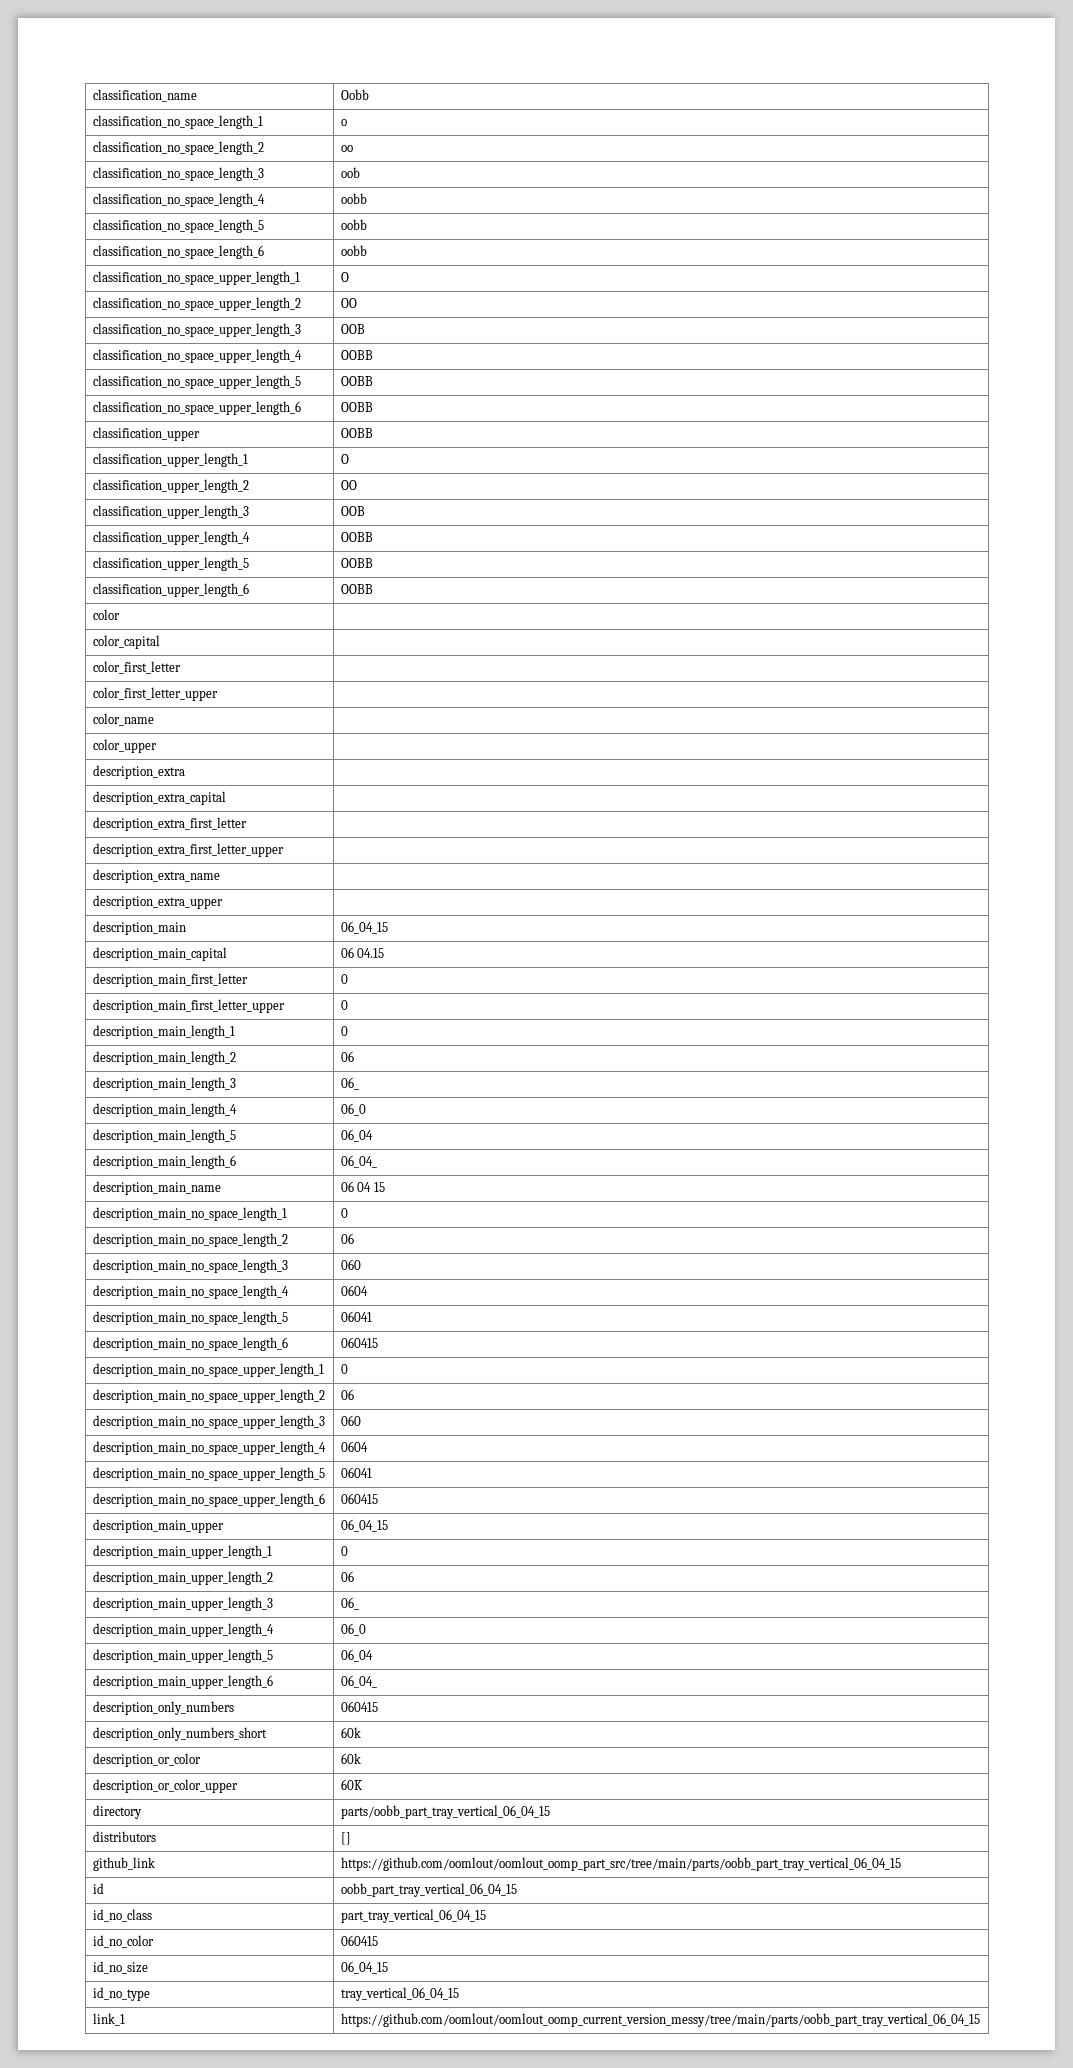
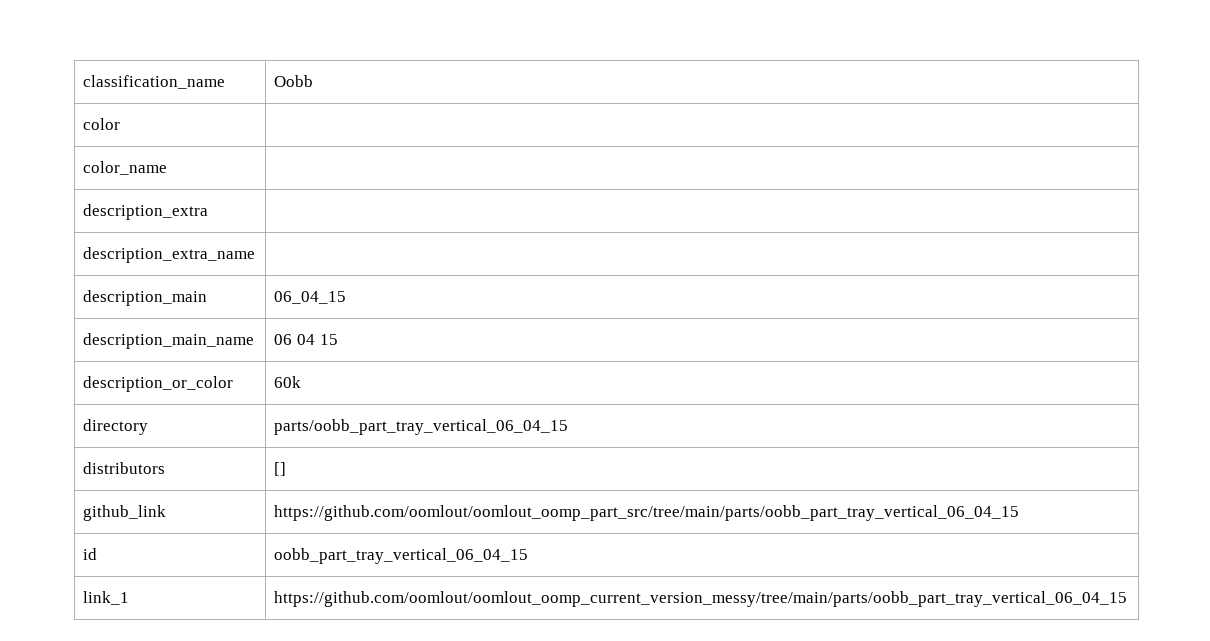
- classification_no_space_length_1 | o
- classification_no_space_length_2 | oo
- classification_no_space_length_3 | oob
- classification_no_space_length_4 | oobb
- classification_no_space_length_5 | oobb
- classification_no_space_length_6 | oobb
- classification_no_space_upper_length_1 | O
- classification_no_space_upper_length_2 | OO
- classification_no_space_upper_length_3 | OOB
- classification_no_space_upper_length_4 | OOBB
- classification_no_space_upper_length_5 | OOBB
- classification_no_space_upper_length_6 | OOBB
- classification_upper | OOBB
- classification_upper_length_1 | O
- classification_upper_length_2 | OO
- classification_upper_length_3 | OOB
- classification_upper_length_4 | OOBB
- classification_upper_length_5 | OOBB
- classification_upper_length_6 | OOBB
  color |
- color_capital |
- color_first_letter |
- color_first_letter_upper |
- color_upper |
- description_extra_capital |
- description_extra_first_letter |
- description_extra_first_letter_upper |
- description_extra_upper |
- description_main_capital | 06 04.15
- description_main_first_letter | 0
- description_main_first_letter_upper | 0
- description_main_length_1 | 0
- description_main_length_2 | 06
- description_main_length_3 | 06_
- description_main_length_4 | 06_0
- description_main_length_5 | 06_04
- description_main_length_6 | 06_04_
  description_main_name | 06 04 15
- description_main_no_space_length_1 | 0
- description_main_no_space_length_2 | 06
- description_main_no_space_length_3 | 060
- description_main_no_space_length_4 | 0604
- description_main_no_space_length_5 | 06041
- description_main_no_space_length_6 | 060415
- description_main_no_space_upper_length_1 | 0
- description_main_no_space_upper_length_2 | 06
- description_main_no_space_upper_length_3 | 060
- description_main_no_space_upper_length_4 | 0604
- description_main_no_space_upper_length_5 | 06041
- description_main_no_space_upper_length_6 | 060415
- description_main_upper | 06_04_15
- description_main_upper_length_1 | 0
- description_main_upper_length_2 | 06
- description_main_upper_length_3 | 06_
- description_main_upper_length_4 | 06_0
- description_main_upper_length_5 | 06_04
- description_main_upper_length_6 | 06_04_
- description_only_numbers | 060415
- description_only_numbers_short | 60k
- description_or_color_upper | 60K
- id_no_class | part_tray_vertical_06_04_15
- id_no_color | 060415
- id_no_size | 06_04_15
- id_no_type | tray_vertical_06_04_15

